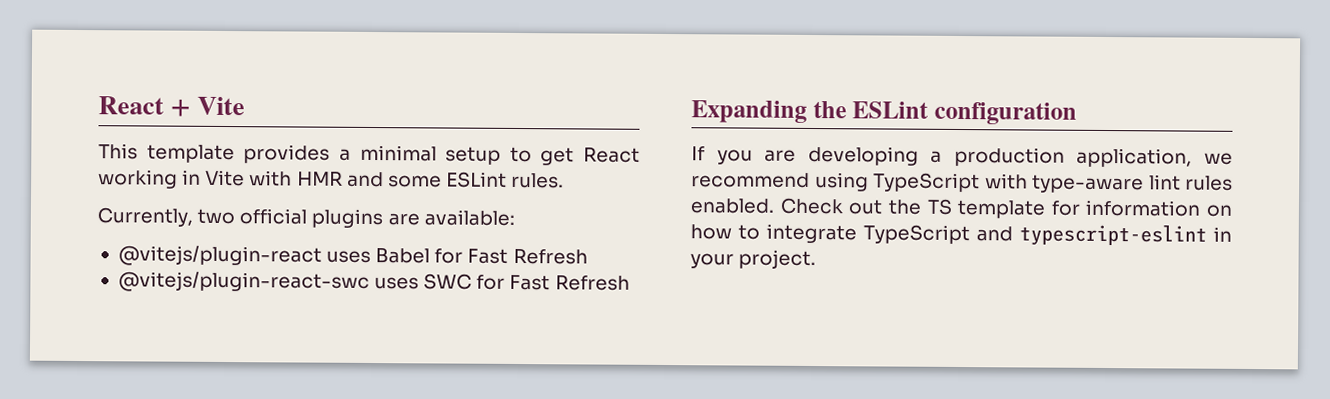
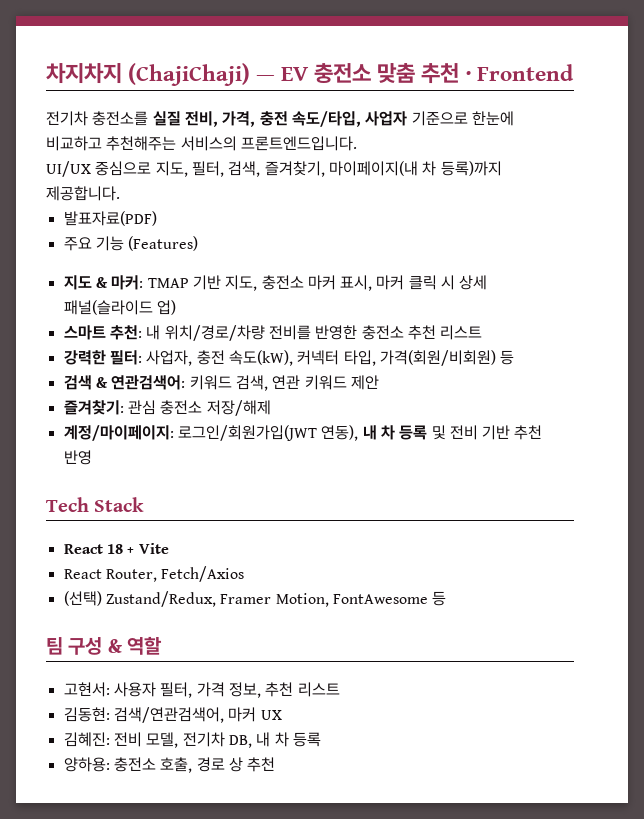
- React + Vite
- This template provides a minimal setup to get React working in Vite with HMR and some ESLint rules.
- Currently, two official plugins are available:
- @vitejs/plugin-react uses Babel for Fast Refresh
- @vitejs/plugin-react-swc uses SWC for Fast Refresh
- Expanding the ESLint configuration
- If you are developing a production application, we recommend using TypeScript with type-aware lint rules enabled. Check out the TS template for information on how to integrate TypeScript and typescript-eslint in your project.
+ 차지차지 (ChajiChaji) — EV 충전소 맞춤 추천 · Frontend
+ 전기차 충전소를 실질 전비, 가격, 충전 속도/타입, 사업자 기준으로 한눈에 비교하고 추천해주는 서비스의 프론트엔드입니다.
+ UI/UX 중심으로 지도, 필터, 검색, 즐겨찾기, 마이페이지(내 차 등록)까지 제공합니다.
+ 발표자료(PDF)
+ 주요 기능 (Features)
+ 지도 & 마커: TMAP 기반 지도, 충전소 마커 표시, 마커 클릭 시 상세 패널(슬라이드 업)
+ 스마트 추천: 내 위치/경로/차량 전비를 반영한 충전소 추천 리스트
+ 강력한 필터: 사업자, 충전 속도(kW), 커넥터 타입, 가격(회원/비회원) 등
+ 검색 & 연관검색어: 키워드 검색, 연관 키워드 제안
+ 즐겨찾기: 관심 충전소 저장/해제
+ 계정/마이페이지: 로그인/회원가입(JWT 연동), 내 차 등록 및 전비 기반 추천 반영
+ Tech Stack
+ React 18 + Vite
+ React Router, Fetch/Axios
+ (선택) Zustand/Redux, Framer Motion, FontAwesome 등
+ 팀 구성 & 역할
+ 고현서: 사용자 필터, 가격 정보, 추천 리스트
+ 김동현: 검색/연관검색어, 마커 UX
+ 김혜진: 전비 모델, 전기차 DB, 내 차 등록
+ 양하용: 충전소 호출, 경로 상 추천

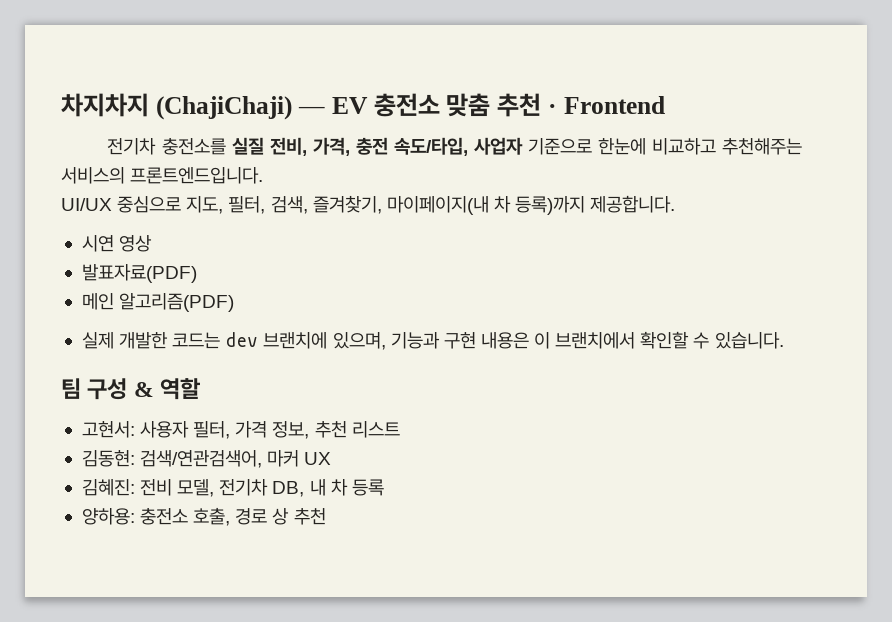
+ 시연 영상
- 주요 기능 (Features)
- 지도 & 마커: TMAP 기반 지도, 충전소 마커 표시, 마커 클릭 시 상세 패널(슬라이드 업)
- 스마트 추천: 내 위치/경로/차량 전비를 반영한 충전소 추천 리스트
- 강력한 필터: 사업자, 충전 속도(kW), 커넥터 타입, 가격(회원/비회원) 등
- 검색 & 연관검색어: 키워드 검색, 연관 키워드 제안
- 즐겨찾기: 관심 충전소 저장/해제
- 계정/마이페이지: 로그인/회원가입(JWT 연동), 내 차 등록 및 전비 기반 추천 반영
- Tech Stack
- React 18 + Vite
- React Router, Fetch/Axios
- (선택) Zustand/Redux, Framer Motion, FontAwesome 등
+ 메인 알고리즘(PDF)
+ 실제 개발한 코드는 dev 브랜치에 있으며, 기능과 구현 내용은 이 브랜치에서 확인할 수 있습니다.

